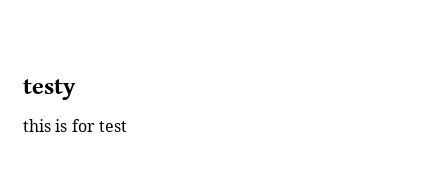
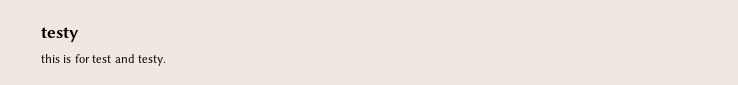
- this is for test
+ this is for test and testy.

